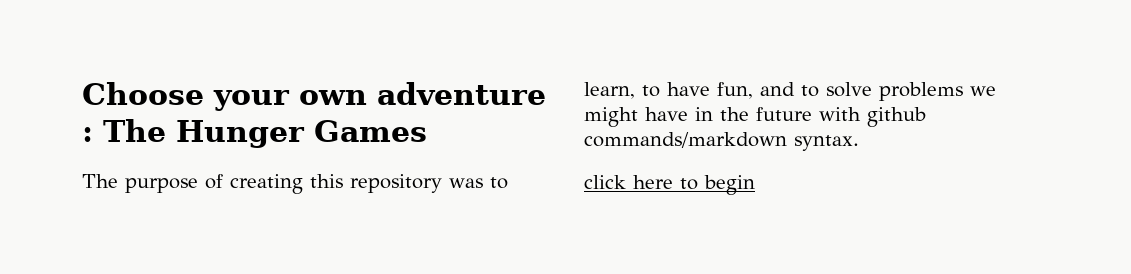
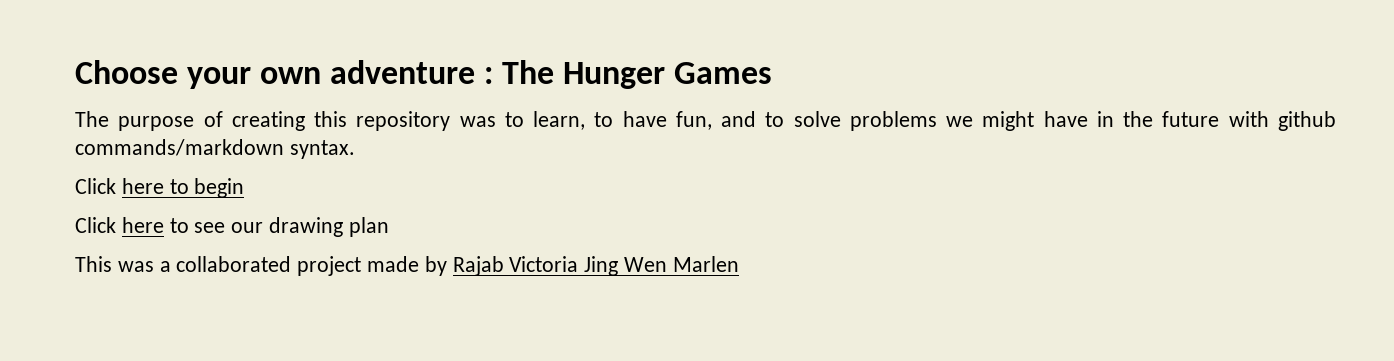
- click here to begin
+ Click here to begin
+ Click here to see our drawing plan
+ This was a collaborated project made by Rajab Victoria Jing Wen Marlen

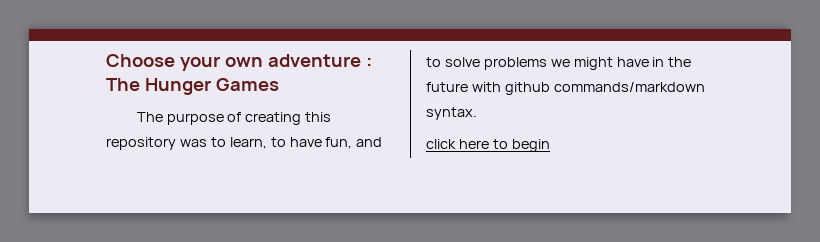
- Click here to begin
+ click here to begin
- Click here to see our drawing plan
- This was a collaborated project made by Rajab Victoria Jing Wen Marlen

